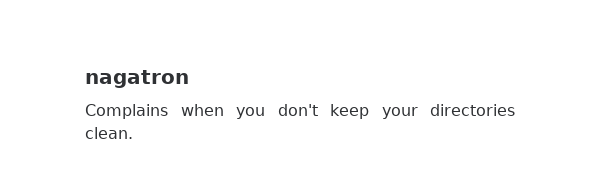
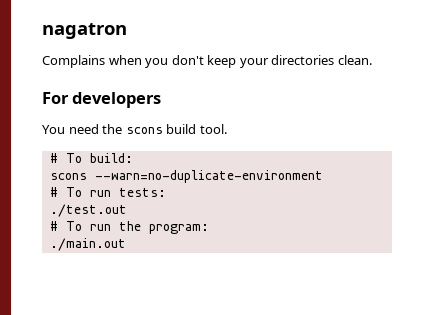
+ For developers
+ You need the scons build tool.
+ # To build:
+ scons --warn=no-duplicate-environment
+ # To run tests:
+ ./test.out
+ # To run the program:
+ ./main.out

